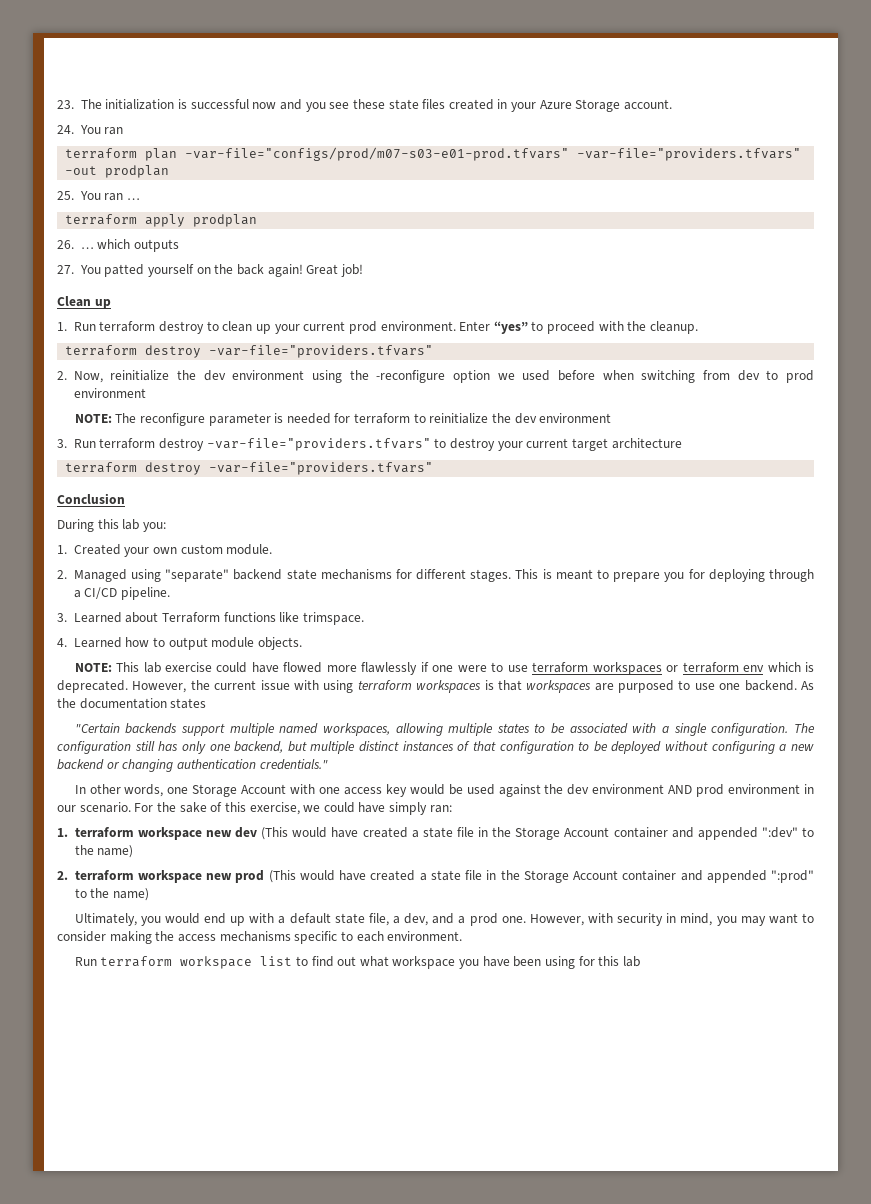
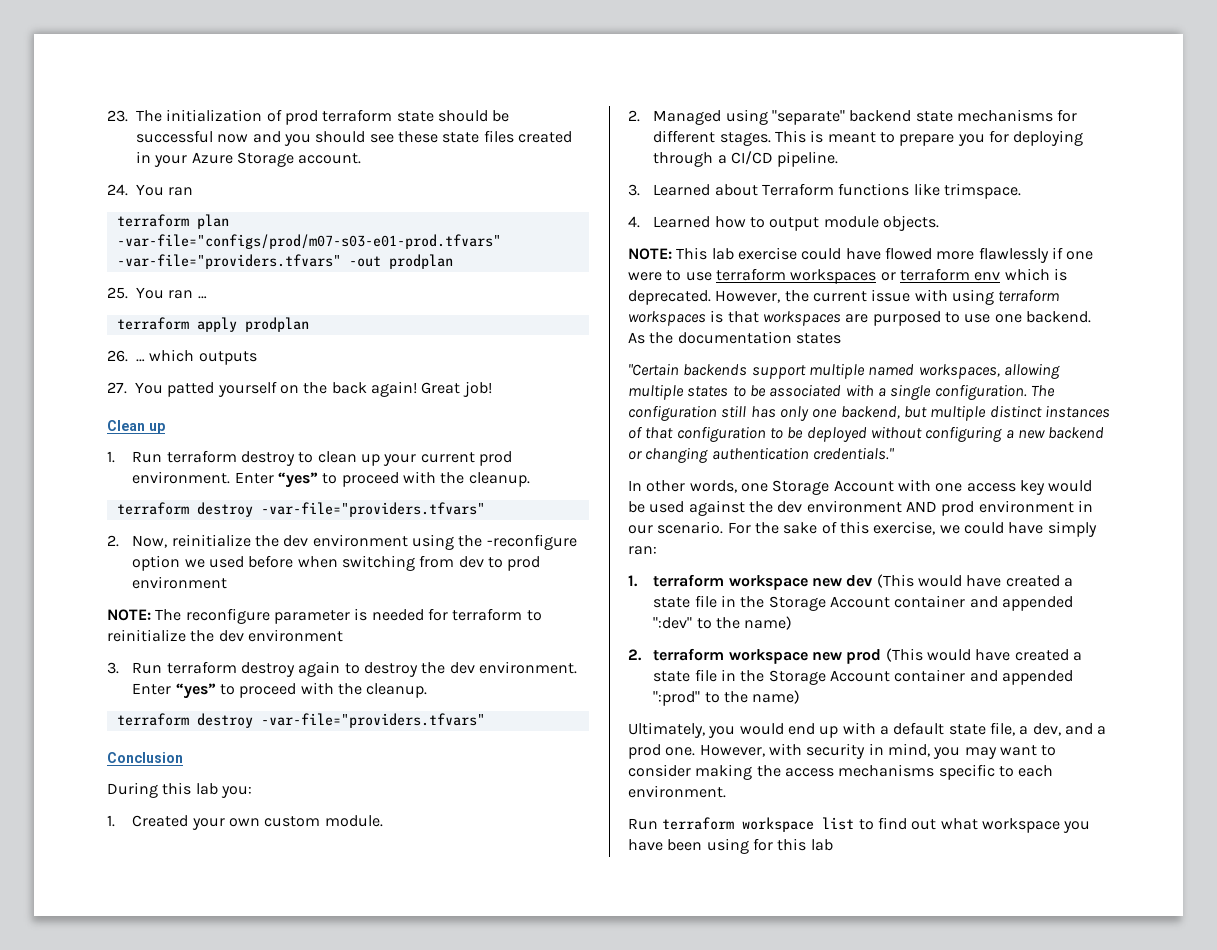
- 23. The initialization is successful now and you see these state files created in your Azure Storage account.
+ 23. The initialization of prod terraform state should be successful now and you should see these state files created in your Azure Storage account.
- 3. Run terraform destroy -var-file="providers.tfvars" to destroy your current target architecture
+ 3. Run terraform destroy again to destroy the dev environment. Enter “yes” to proceed with the cleanup.

